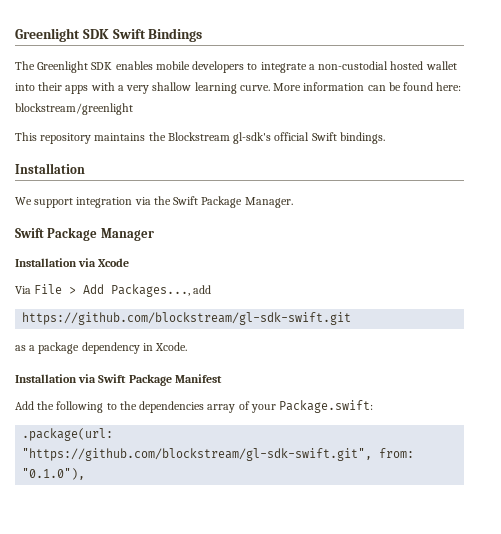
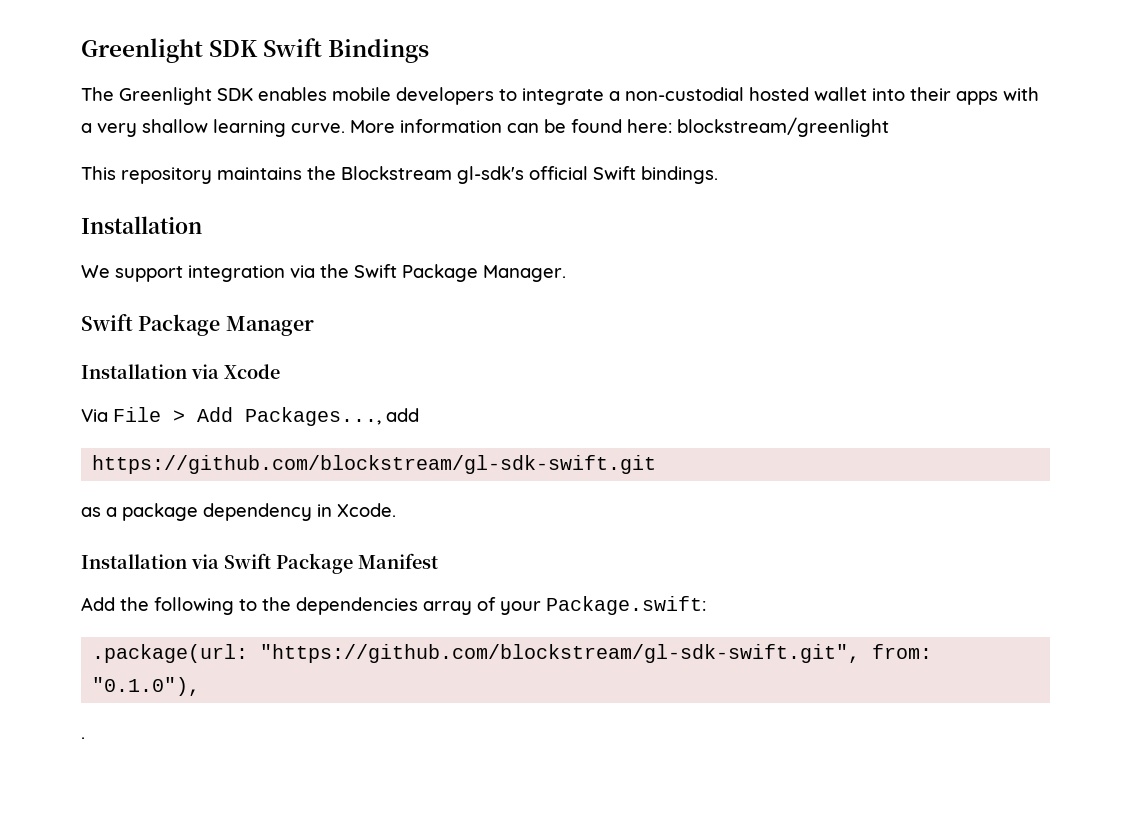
+ .

